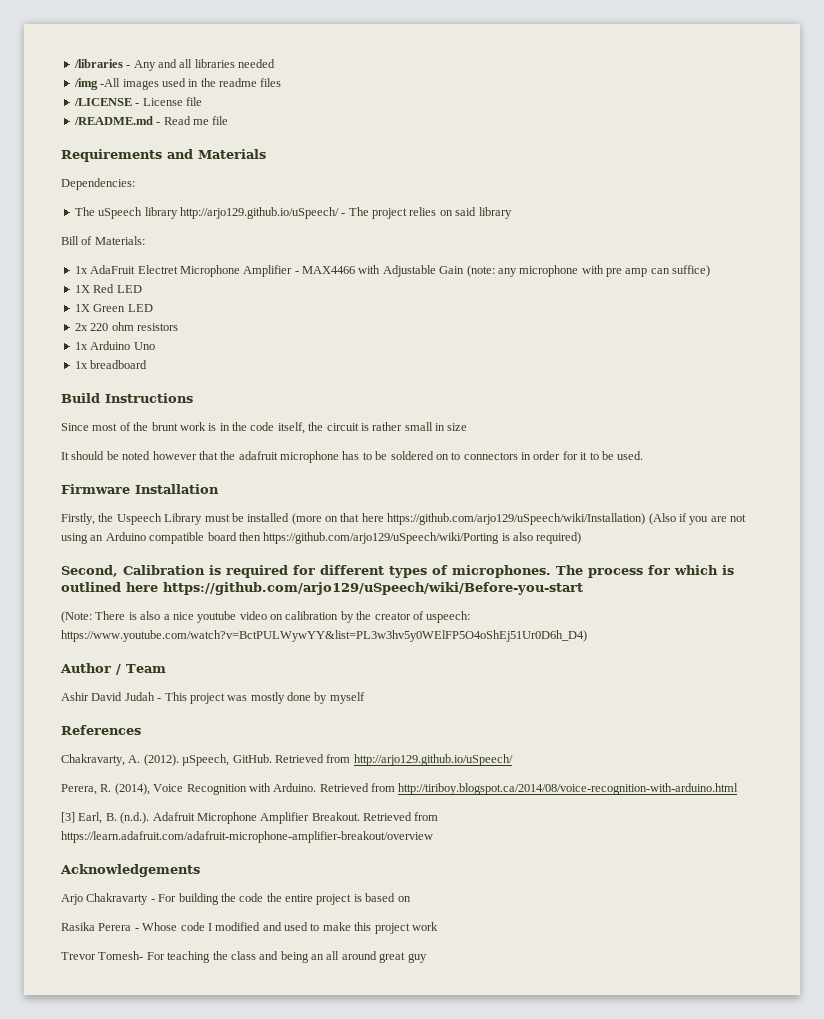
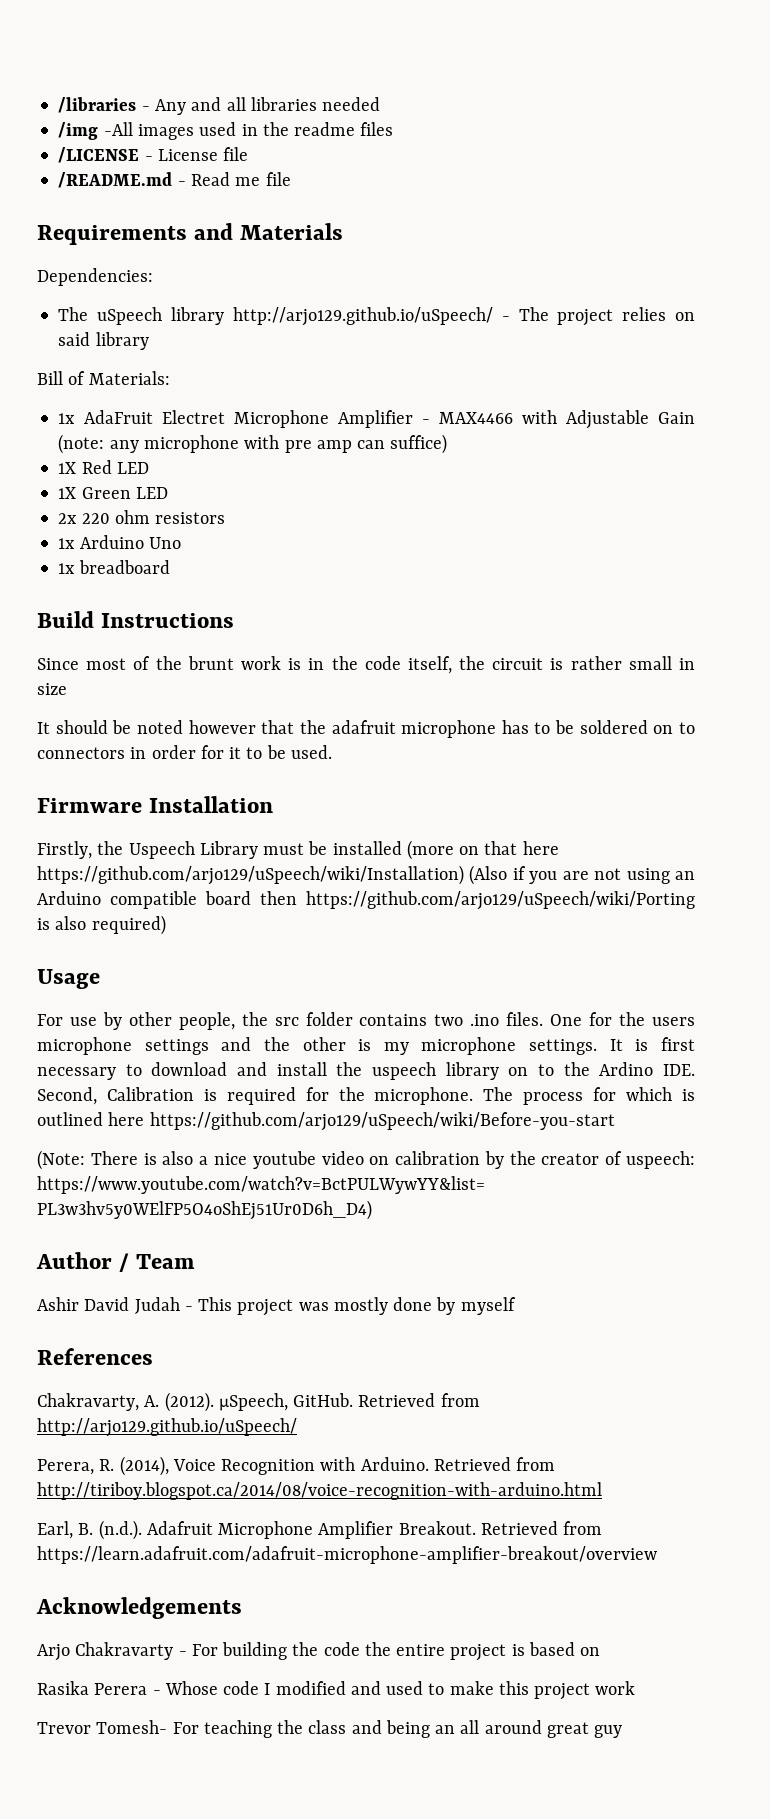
- Second, Calibration is required for different types of microphones.
+ Usage
+ For use by other people, the src folder contains two .ino files. One for the users microphone settings and the other is my microphone settings. It is first necessary to download and install the uspeech library on to the Ardino IDE. Second, Calibration is required for the microphone.
- [3] Earl, B. (n.d.). Adafruit Microphone Amplifier Breakout.
+ Earl, B. (n.d.). Adafruit Microphone Amplifier Breakout.

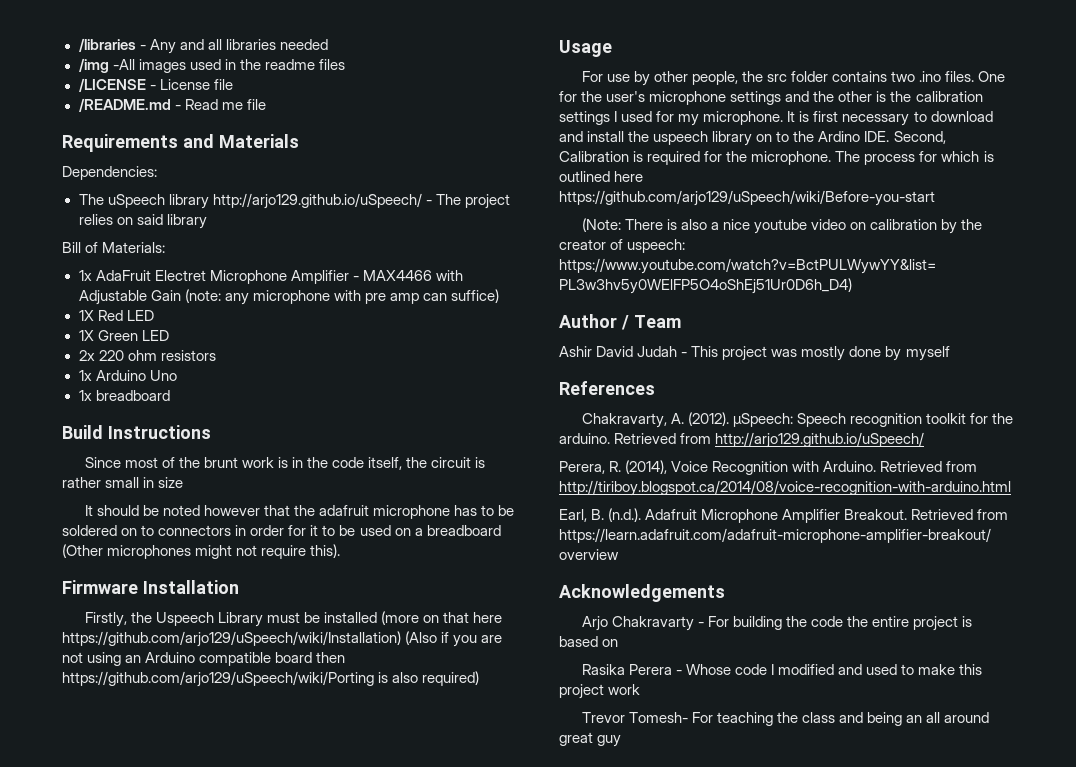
- It should be noted however that the adafruit microphone has to be soldered on to connectors in order for it to be used.
+ It should be noted however that the adafruit microphone has to be soldered on to connectors in order for it to be used on a breadboard (Other microphones might not require this).
- One for the users microphone settings and the other is my microphone settings.
+ One for the user's microphone settings and the other is the calibration settings I used for my microphone.
- Chakravarty, A. (2012). µSpeech, GitHub.
+ Chakravarty, A. (2012). µSpeech: Speech recognition toolkit for the arduino.

